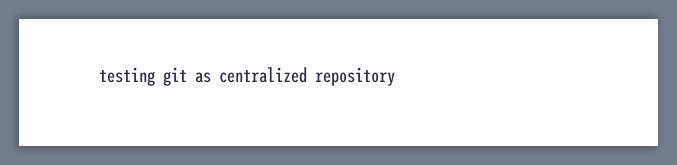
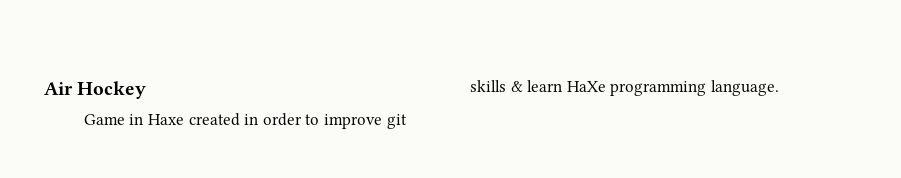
- testing git as centralized repository
+ Air Hockey
+ Game in Haxe created in order to improve git skills & learn HaXe programming language.

